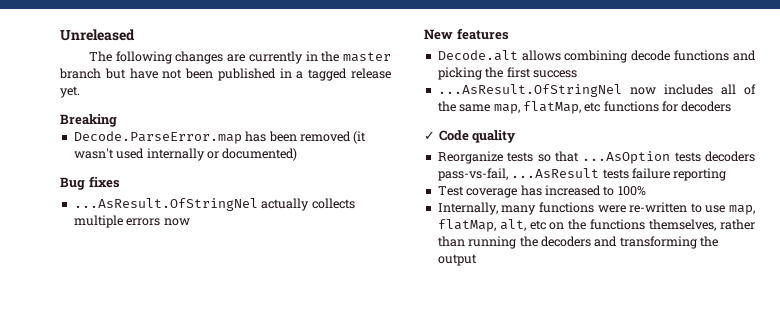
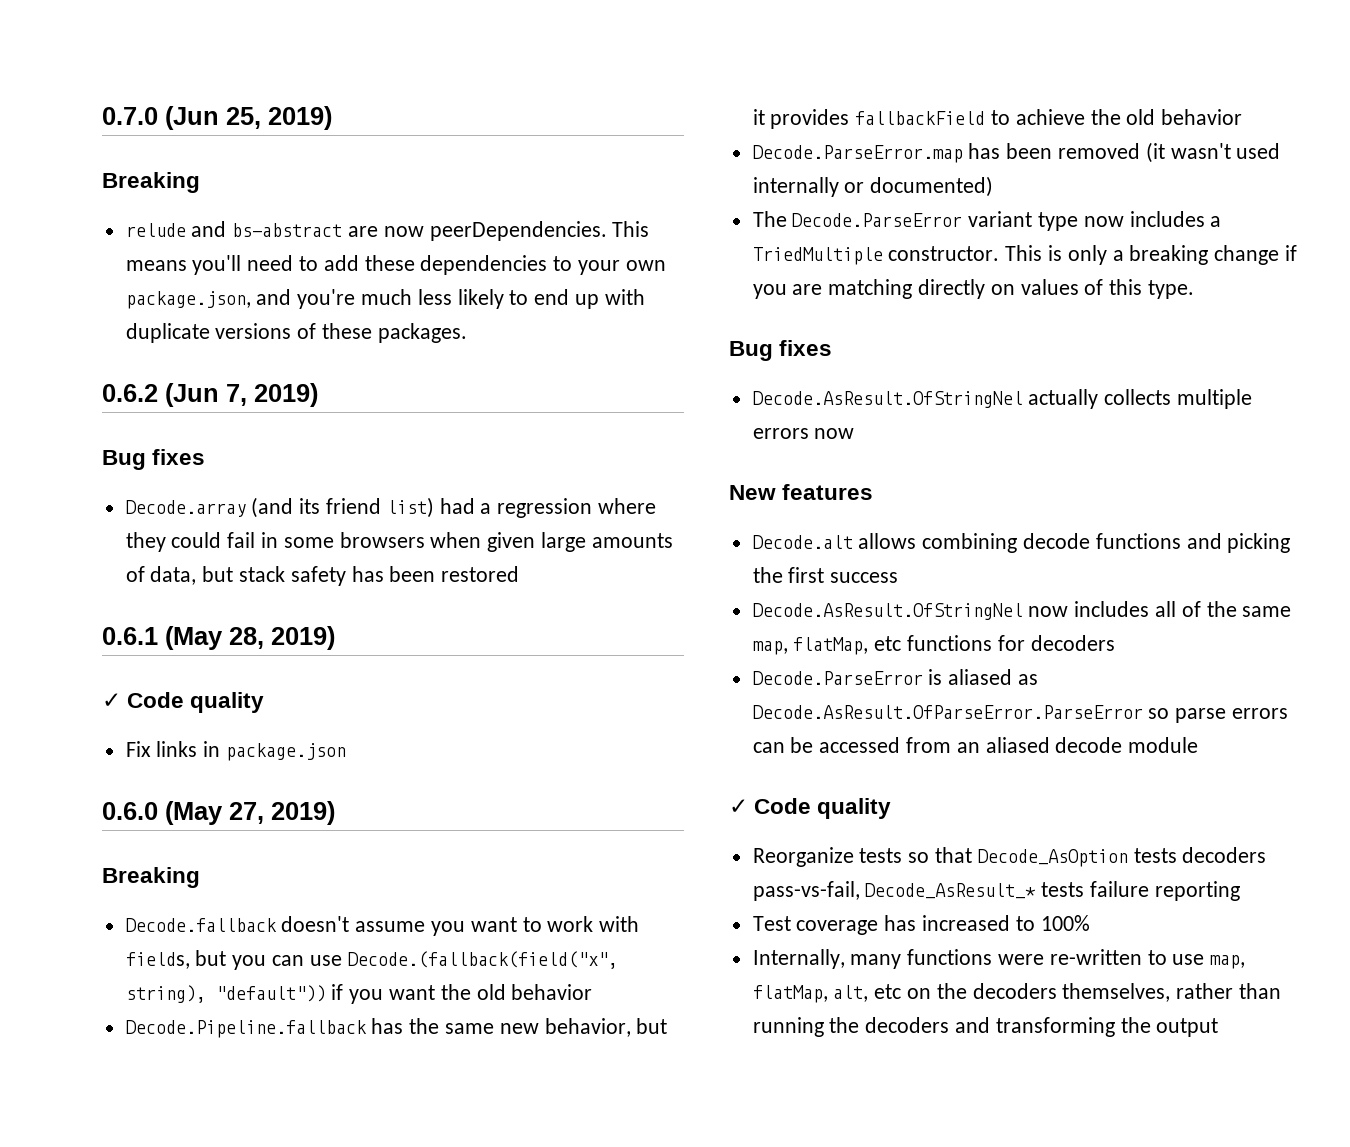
- Unreleased
- The following changes are currently in the master branch but have not been published in a tagged release yet.
+ 0.7.0 (Jun 25, 2019)
  Breaking
+ relude and bs-abstract are now peerDependencies. This means you'll need to add these dependencies to your own package.json, and you're much less likely to end up with duplicate versions of these packages.
+ 0.6.2 (Jun 7, 2019)
+ Bug fixes
+ Decode.array (and its friend list) had a regression where they could fail in some browsers when given large amounts of data, but stack safety has been restored
+ 0.6.1 (May 28, 2019)
+ ✓ Code quality
+ Fix links in package.json
+ 0.6.0 (May 27, 2019)
+ Breaking
+ Decode.fallback doesn't assume you want to work with fields, but you can use Decode.(fallback(field("x", string), "default")) if you want the old behavior
+ Decode.Pipeline.fallback has the same new behavior, but it provides fallbackField to achieve the old behavior
+ The Decode.ParseError variant type now includes a TriedMultiple constructor. This is only a breaking change if you are matching directly on values of this type.
  Bug fixes
- ...AsResult.OfStringNel actually collects multiple errors now
+ Decode.AsResult.OfStringNel actually collects multiple errors now
- ...AsResult.OfStringNel now includes all of the same map, flatMap, etc functions for decoders
+ Decode.AsResult.OfStringNel now includes all of the same map, flatMap, etc functions for decoders
+ Decode.ParseError is aliased as Decode.AsResult.OfParseError.ParseError so parse errors can be accessed from an aliased decode module
- Reorganize tests so that ...AsOption tests decoders pass-vs-fail, ...AsResult tests failure reporting
+ Reorganize tests so that Decode_AsOption tests decoders pass-vs-fail, Decode_AsResult_* tests failure reporting
- Internally, many functions were re-written to use map, flatMap, alt, etc on the functions themselves, rather than running the decoders and transforming the output
+ Internally, many functions were re-written to use map, flatMap, alt, etc on the decoders themselves, rather than running the decoders and transforming the output

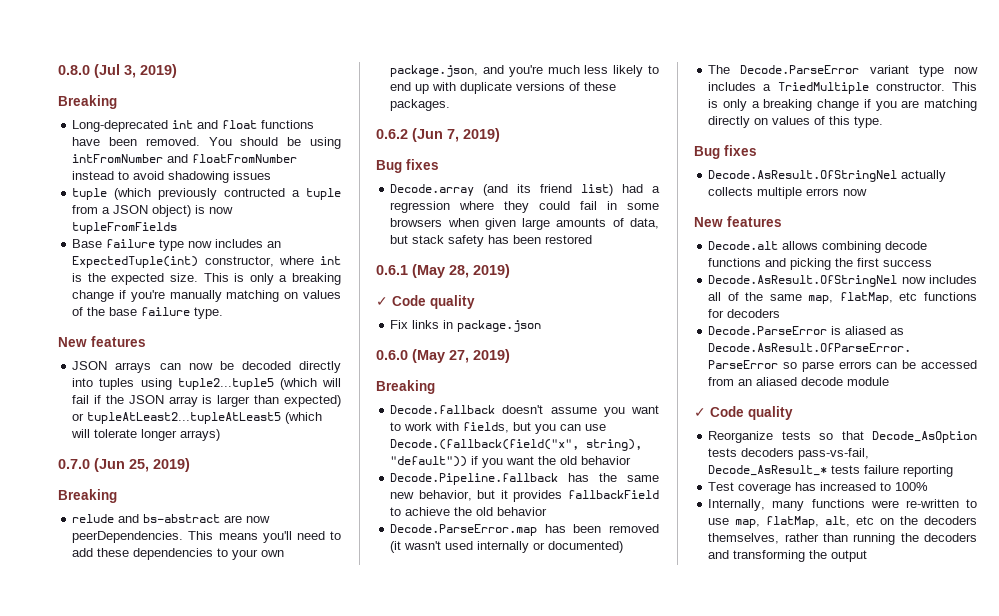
+ 0.8.0 (Jul 3, 2019)
+ Breaking
+ Long-deprecated int and float functions have been removed. You should be using intFromNumber and floatFromNumber instead to avoid shadowing issues
+ tuple (which previously contructed a tuple from a JSON object) is now tupleFromFields
+ Base failure type now includes an ExpectedTuple(int) constructor, where int is the expected size. This is only a breaking change if you're manually matching on values of the base failure type.
+ New features
+ JSON arrays can now be decoded directly into tuples using tuple2...tuple5 (which will fail if the JSON array is larger than expected) or tupleAtLeast2...tupleAtLeast5 (which will tolerate longer arrays)

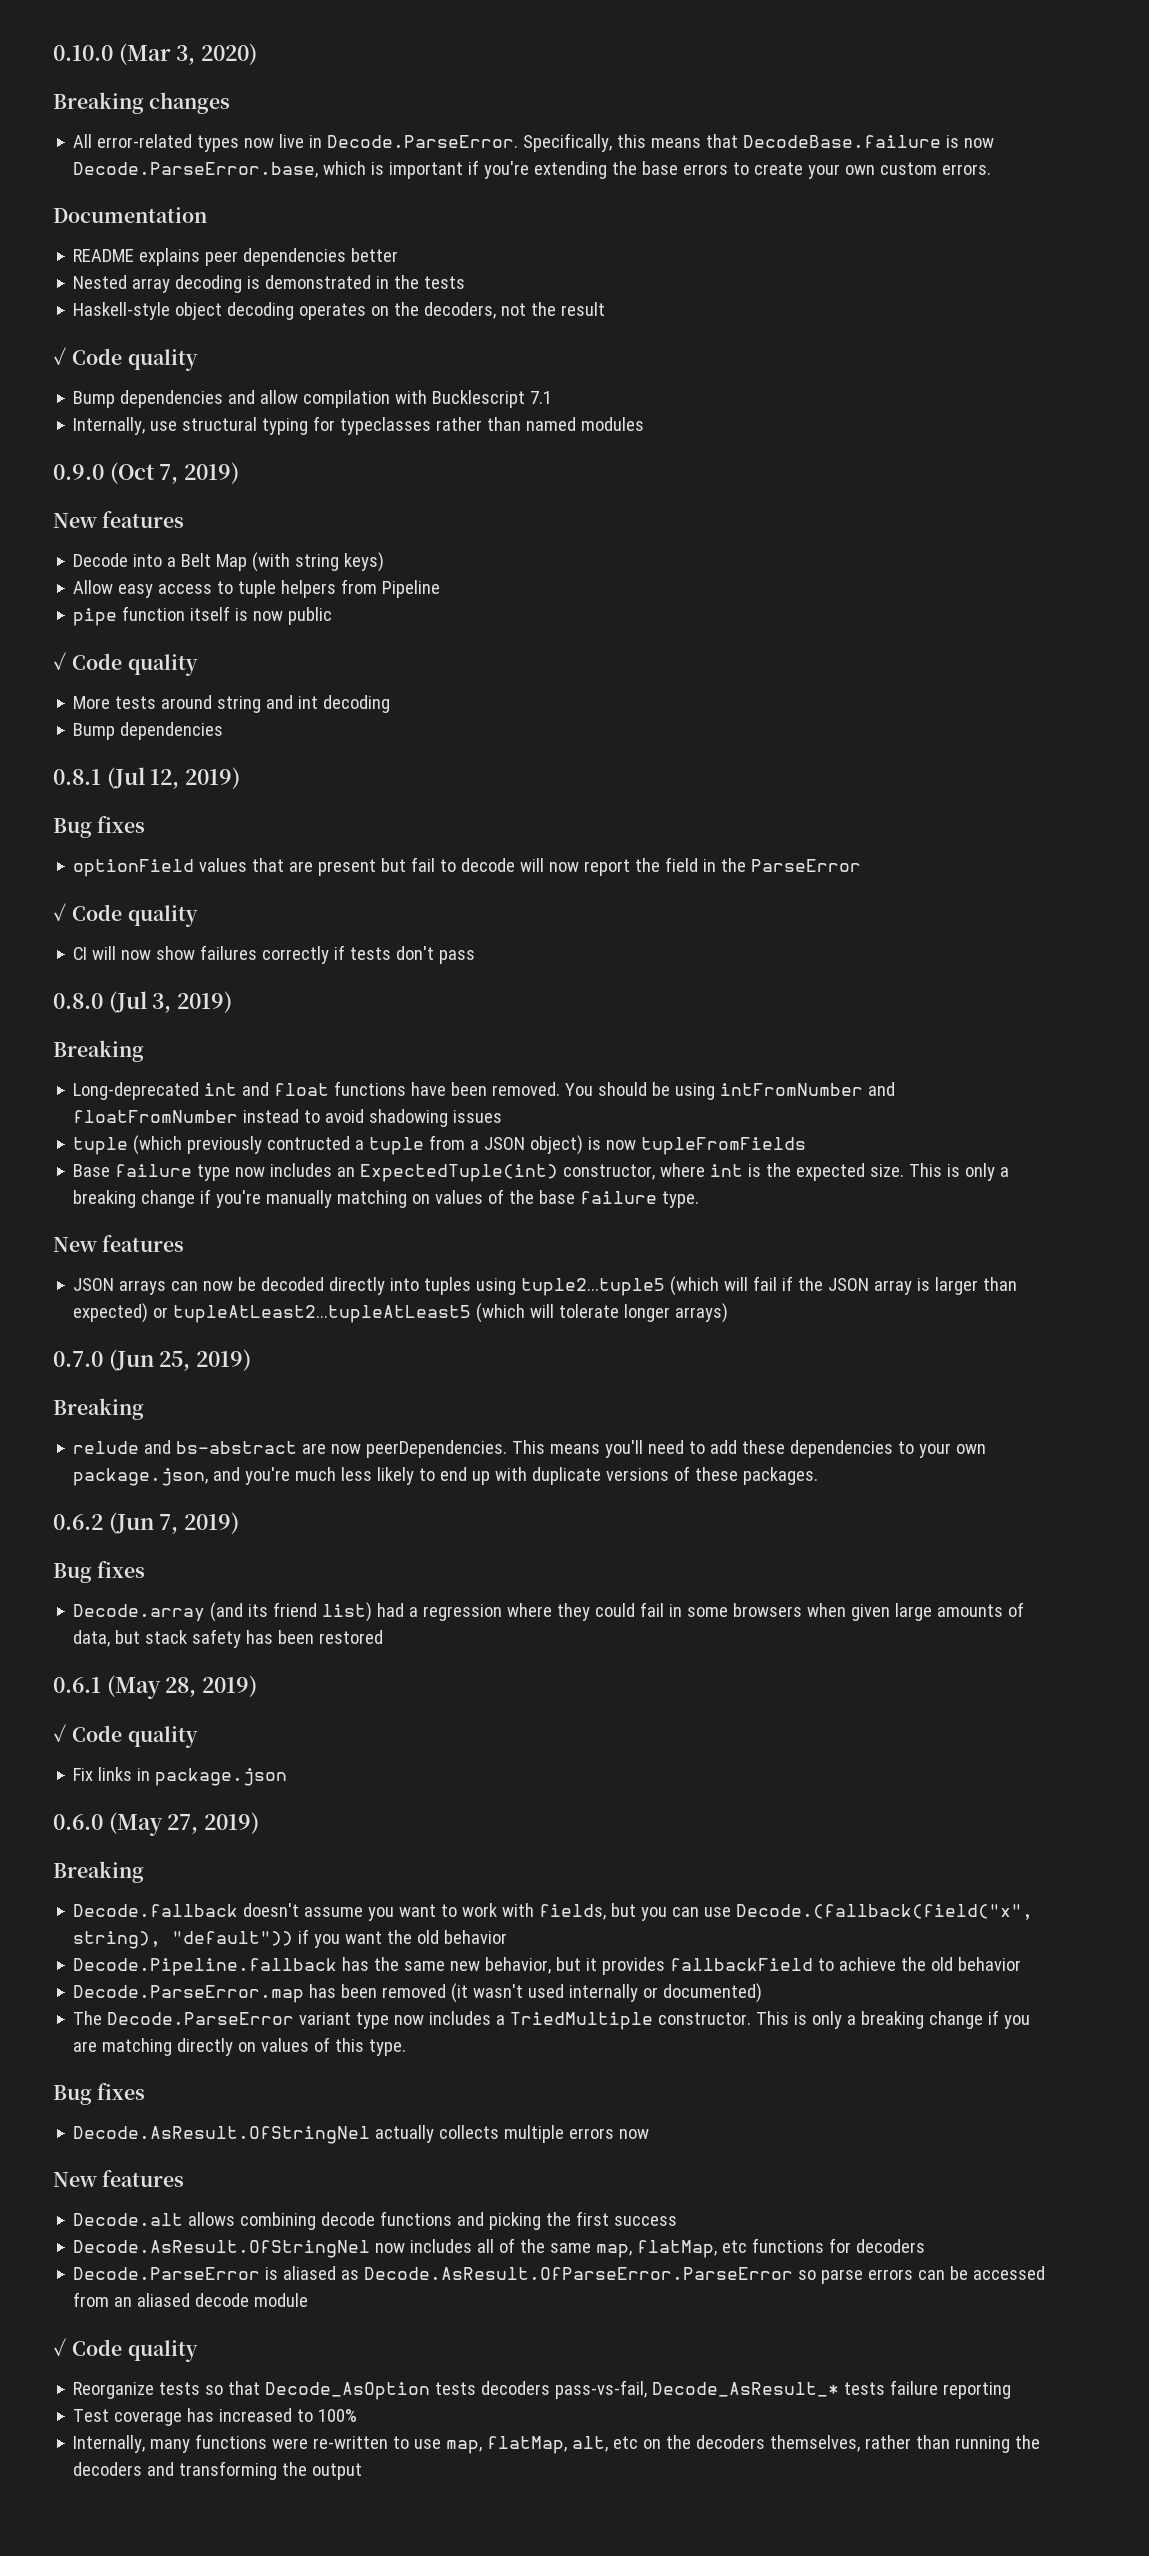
+ 0.10.0 (Mar 3, 2020)
+ Breaking changes
+ All error-related types now live in Decode.ParseError. Specifically, this means that DecodeBase.failure is now Decode.ParseError.base, which is important if you're extending the base errors to create your own custom errors.
+ Documentation
+ README explains peer dependencies better
+ Nested array decoding is demonstrated in the tests
+ Haskell-style object decoding operates on the decoders, not the result
+ ✓ Code quality
+ Bump dependencies and allow compilation with Bucklescript 7.1
+ Internally, use structural typing for typeclasses rather than named modules
+ 0.9.0 (Oct 7, 2019)
+ New features
+ Decode into a Belt Map (with string keys)
+ Allow easy access to tuple helpers from Pipeline
+ pipe function itself is now public
+ ✓ Code quality
+ More tests around string and int decoding
+ Bump dependencies
+ 0.8.1 (Jul 12, 2019)
+ Bug fixes
+ optionField values that are present but fail to decode will now report the field in the ParseError
+ ✓ Code quality
+ CI will now show failures correctly if tests don't pass

